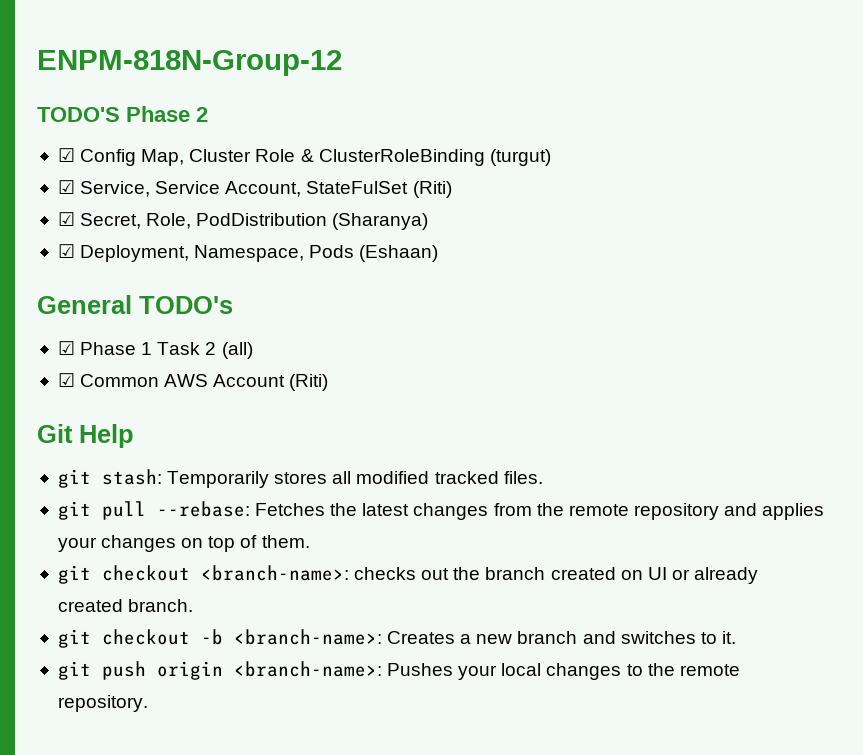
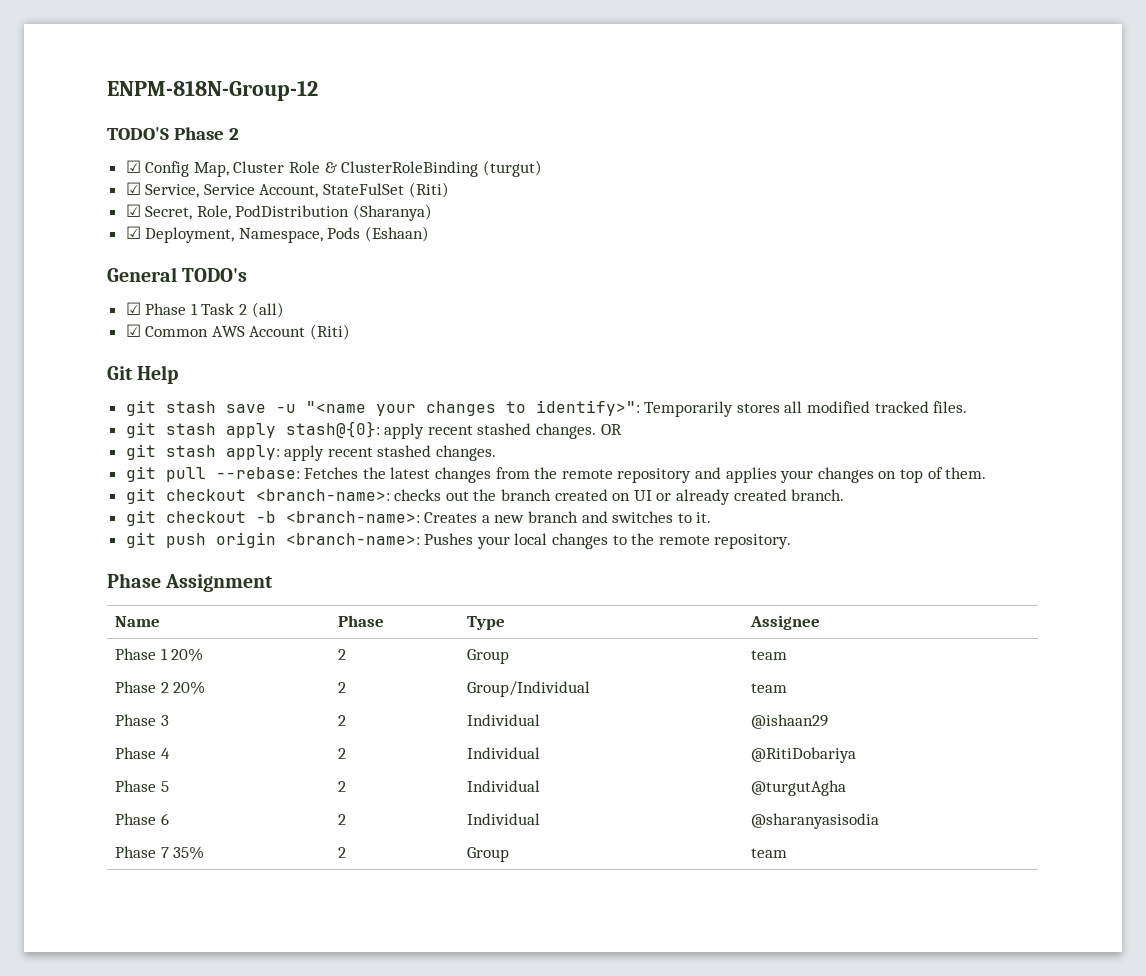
- git stash: Temporarily stores all modified tracked files.
+ git stash save -u "<name your changes to identify>": Temporarily stores all modified tracked files.
+ git stash apply stash@{0}: apply recent stashed changes. OR
+ git stash apply: apply recent stashed changes.
+ Phase Assignment
+ Name | Phase | Type | Assignee
+ Phase 1 20% | 2 | Group | team
+ Phase 2 20% | 2 | Group/Individual | team
+ Phase 3 | 2 | Individual | @ishaan29
+ Phase 4 | 2 | Individual | @RitiDobariya
+ Phase 5 | 2 | Individual | @turgutAgha
+ Phase 6 | 2 | Individual | @sharanyasisodia
+ Phase 7 35% | 2 | Group | team

